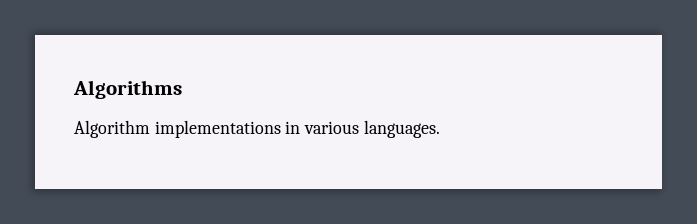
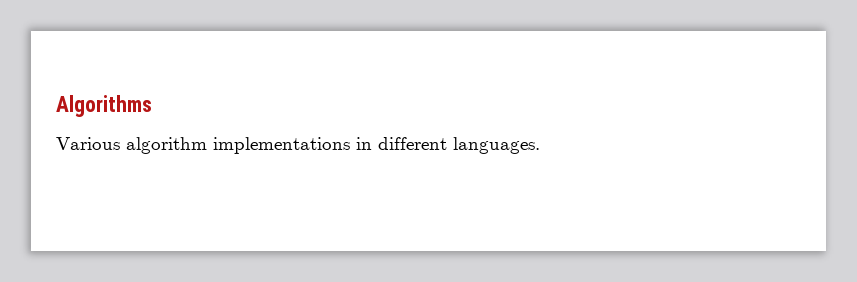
- Algorithm implementations in various languages.
+ Various algorithm implementations in different languages.

